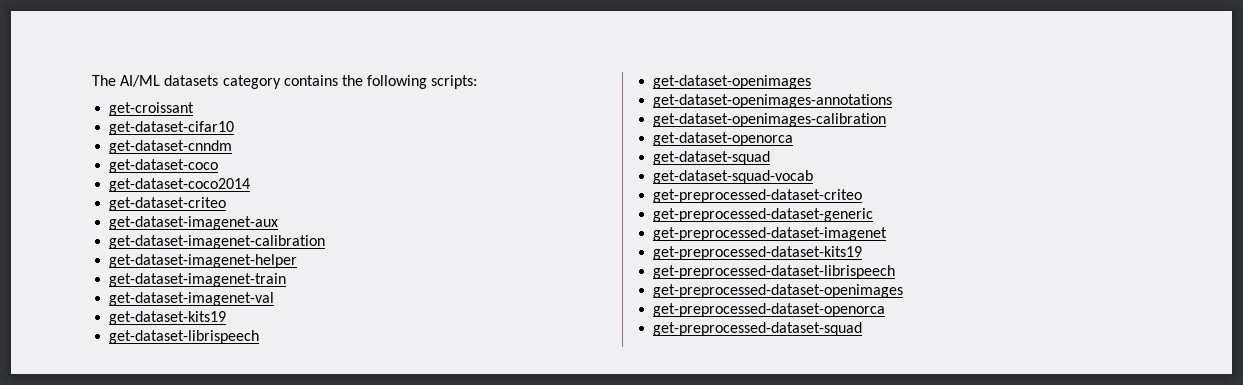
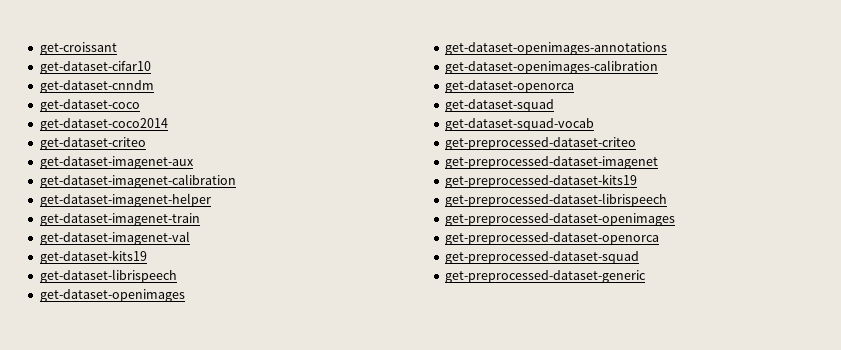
- The AI/ML datasets category contains the following scripts:
- get-preprocessed-dataset-generic
+ get-preprocessed-dataset-generic

